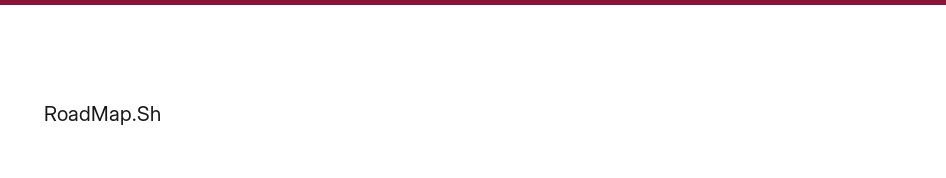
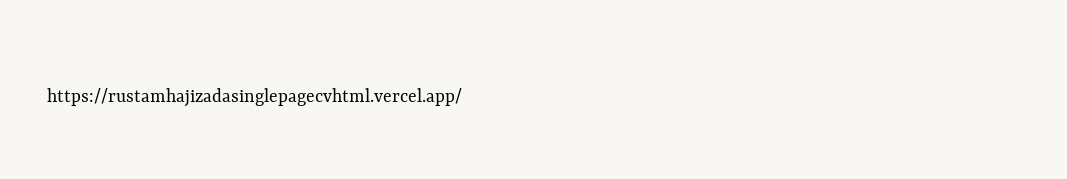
- RoadMap.Sh
+ https://rustamhajizadasinglepagecvhtml.vercel.app/

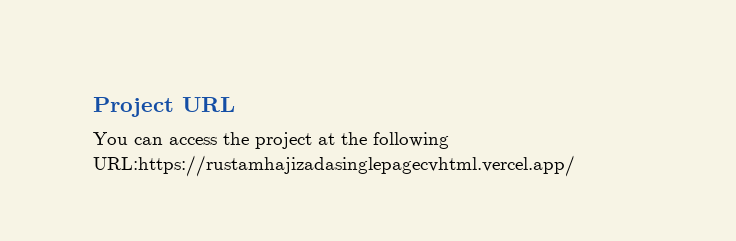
- https://rustamhajizadasinglepagecvhtml.vercel.app/
+ Project URL
+ You can access the project at the following URL:https://rustamhajizadasinglepagecvhtml.vercel.app/

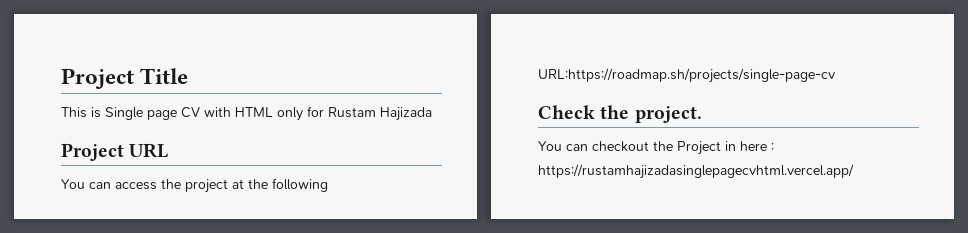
+ Project Title
+ This is Single page CV with HTML only for Rustam Hajizada
- You can access the project at the following URL:https://rustamhajizadasinglepagecvhtml.vercel.app/
+ You can access the project at the following URL:https://roadmap.sh/projects/single-page-cv
+ Check the project.
+ You can checkout the Project in here : https://rustamhajizadasinglepagecvhtml.vercel.app/

